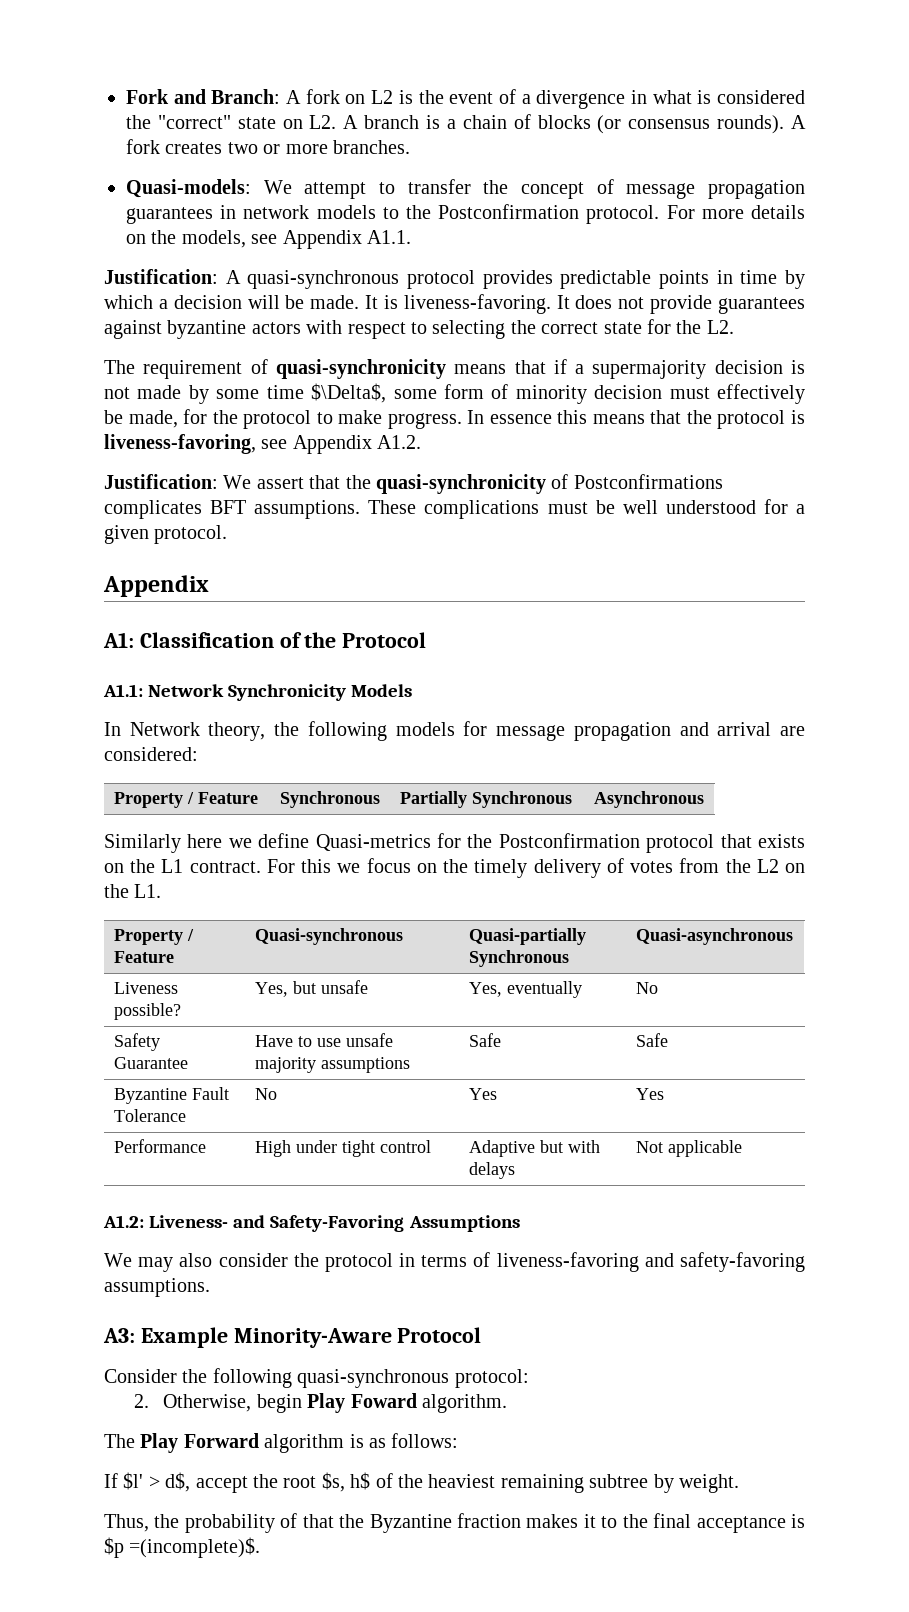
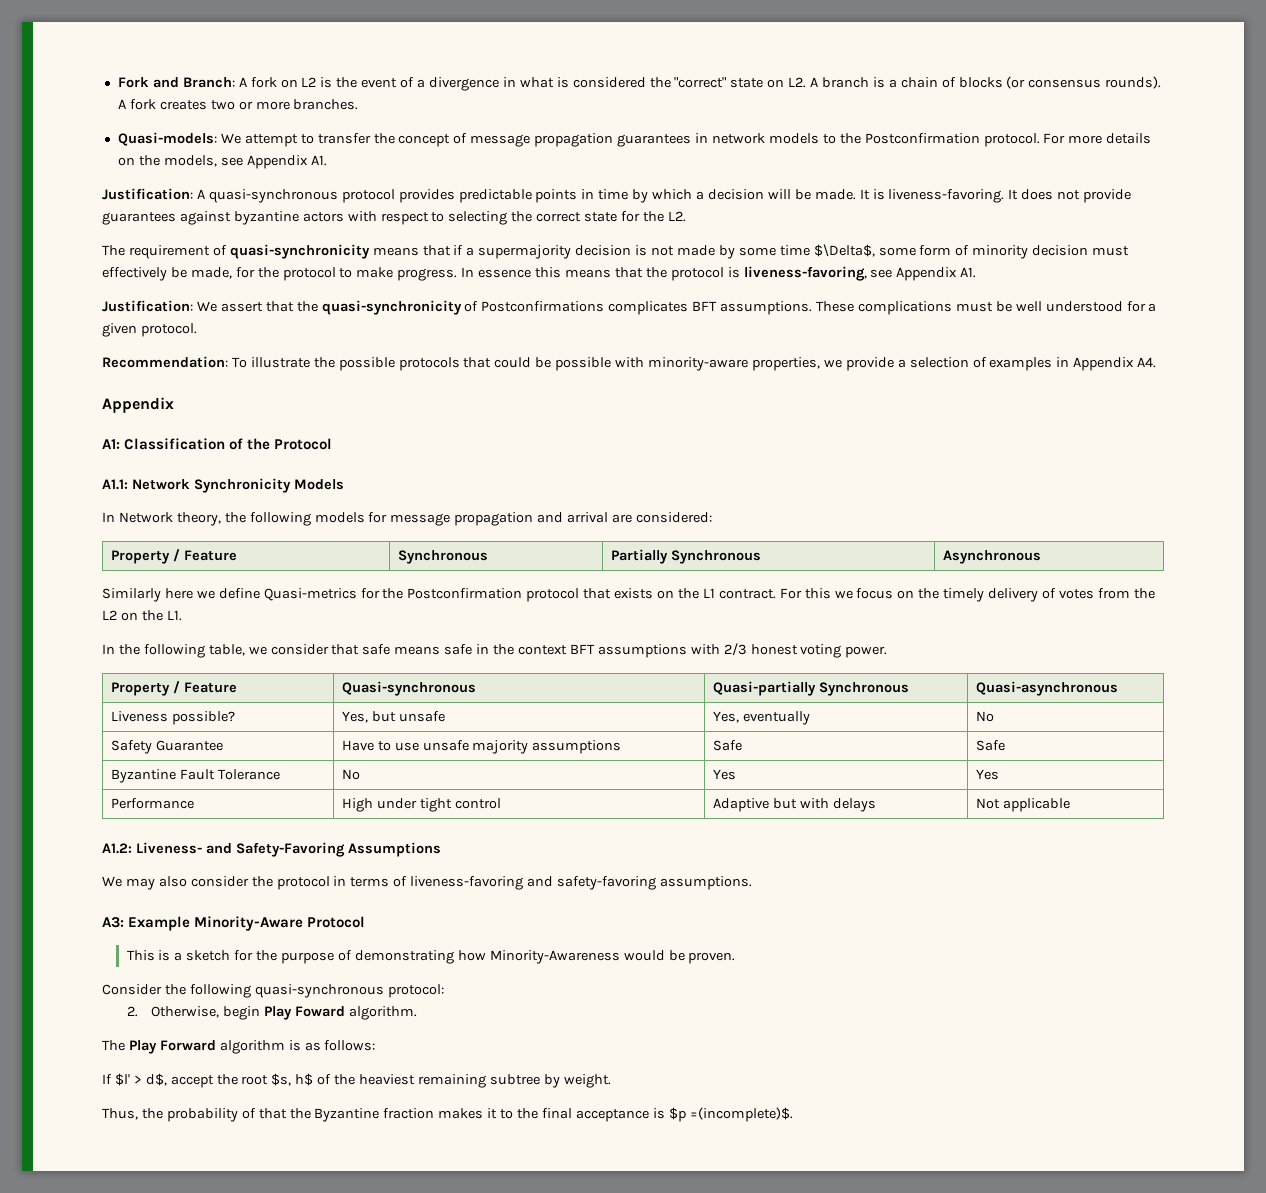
- For more details on the models, see Appendix A1.1.
+ For more details on the models, see Appendix A1.
- In essence this means that the protocol is liveness-favoring, see Appendix A1.2.
+ In essence this means that the protocol is liveness-favoring, see Appendix A1.
+ Recommendation: To illustrate the possible protocols that could be possible with minority-aware properties, we provide a selection of examples in Appendix A4.
+ In the following table, we consider that safe means safe in the context BFT assumptions with 2/3 honest voting power.
+ This is a sketch for the purpose of demonstrating how Minority-Awareness would be proven.

